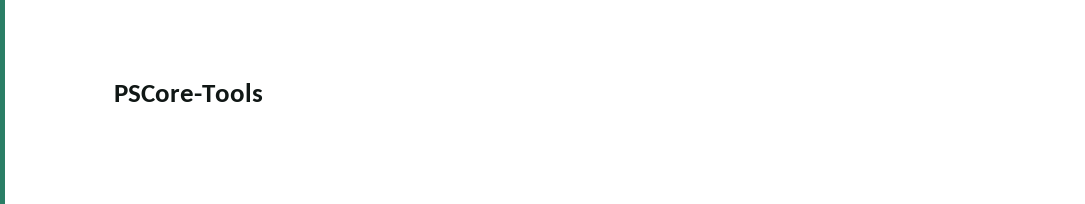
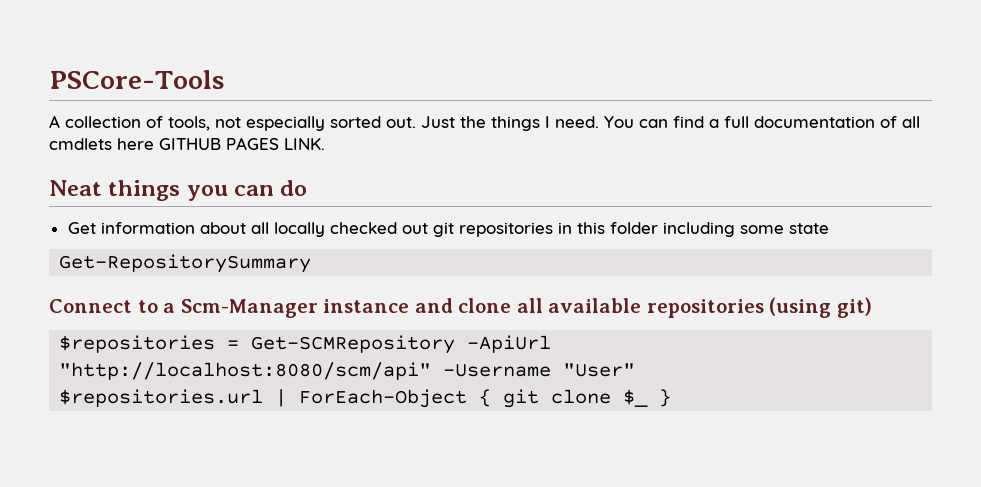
+ A collection of tools, not especially sorted out. Just the things I need. You can find a full documentation of all cmdlets here GITHUB PAGES LINK.
+ Neat things you can do
+ Get information about all locally checked out git repositories in this folder including some state
+ Get-RepositorySummary
+ Connect to a Scm-Manager instance and clone all available repositories (using git)
+ $repositories = Get-SCMRepository -ApiUrl "http://localhost:8080/scm/api" -Username "User"
+ $repositories.url | ForEach-Object { git clone $_ }

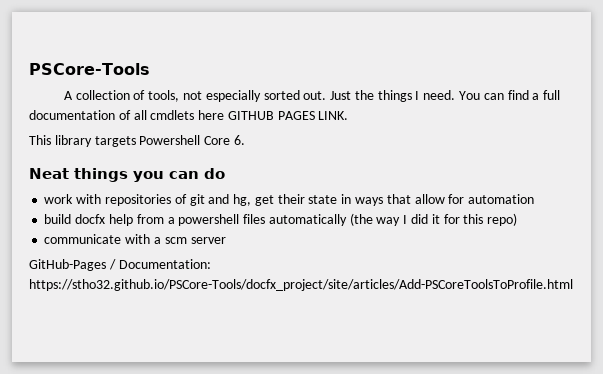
+ This library targets Powershell Core 6.
- Get information about all locally checked out git repositories in this folder including some state
- Get-RepositorySummary
- Connect to a Scm-Manager instance and clone all available repositories (using git)
- $repositories = Get-SCMRepository -ApiUrl "http://localhost:8080/scm/api" -Username "User"
- $repositories.url | ForEach-Object { git clone $_ }
+ work with repositories of git and hg, get their state in ways that allow for automation
+ build docfx help from a powershell files automatically (the way I did it for this repo)
+ communicate with a scm server
+ GitHub-Pages / Documentation: https://stho32.github.io/PSCore-Tools/docfx_project/site/articles/Add-PSCoreToolsToProfile.html

